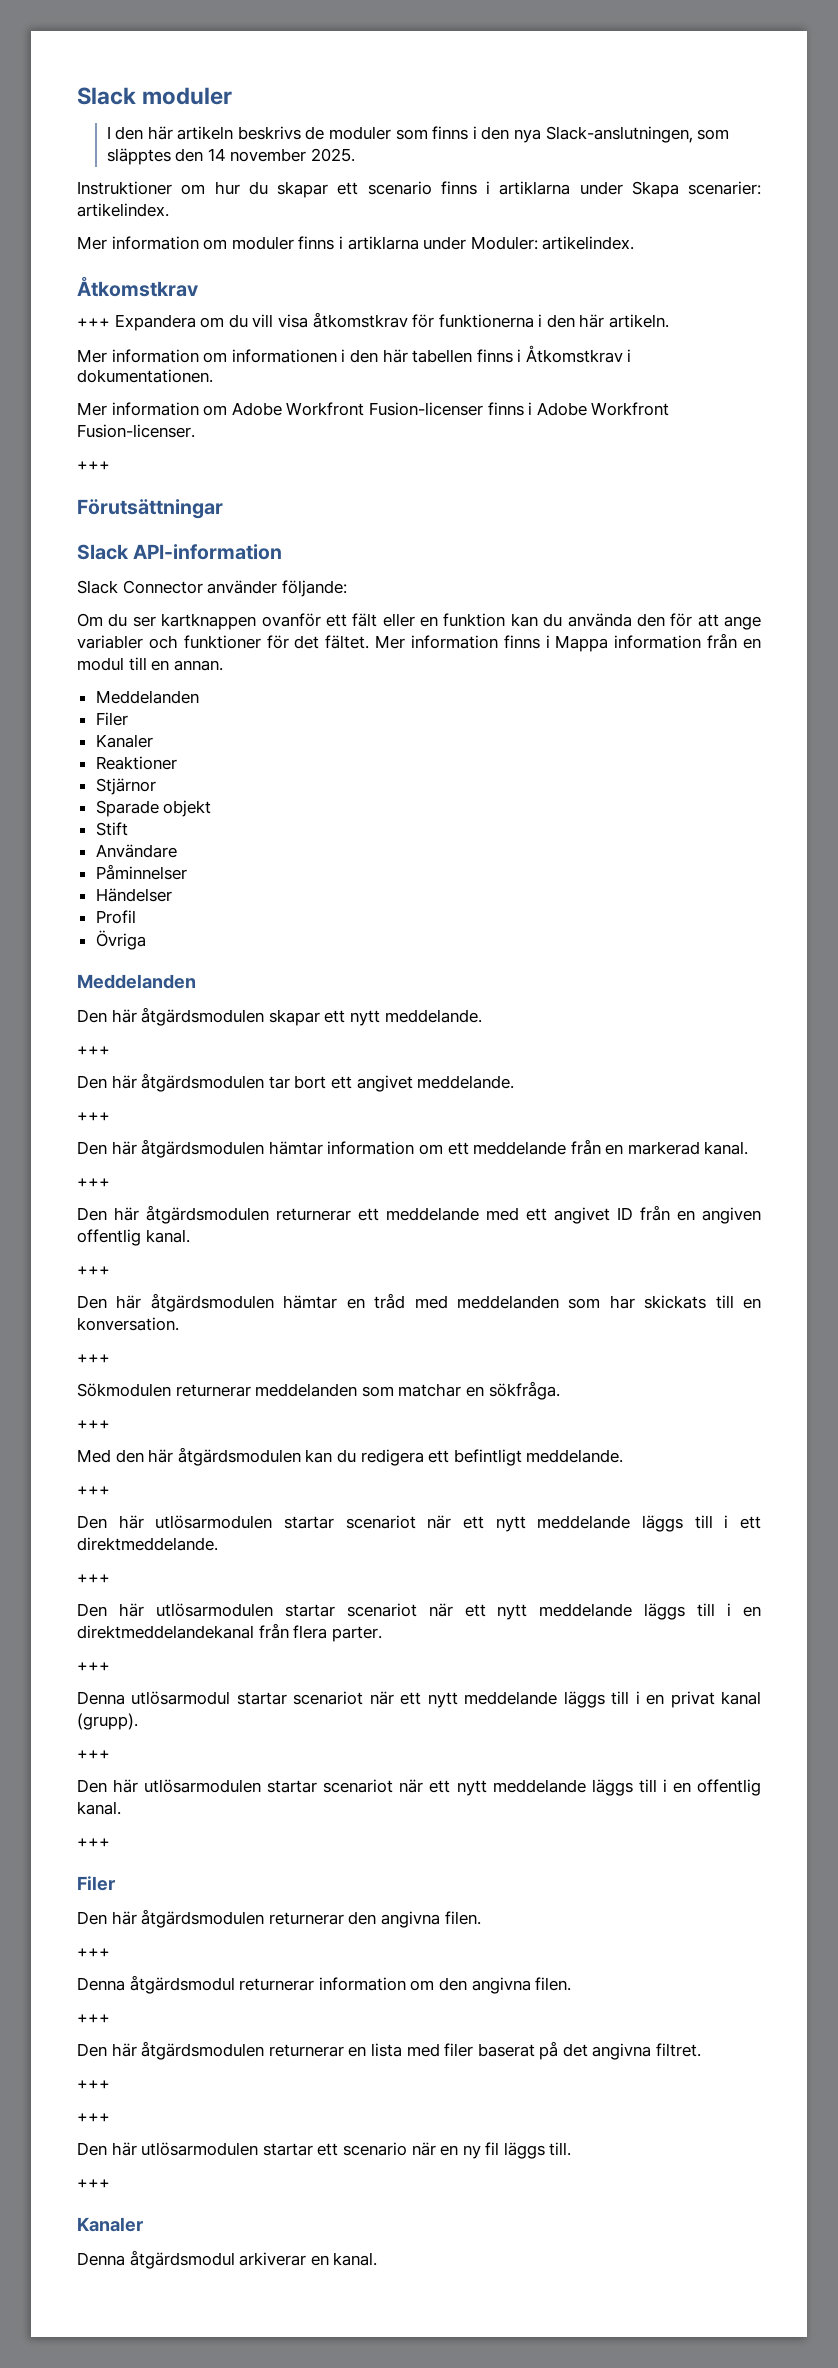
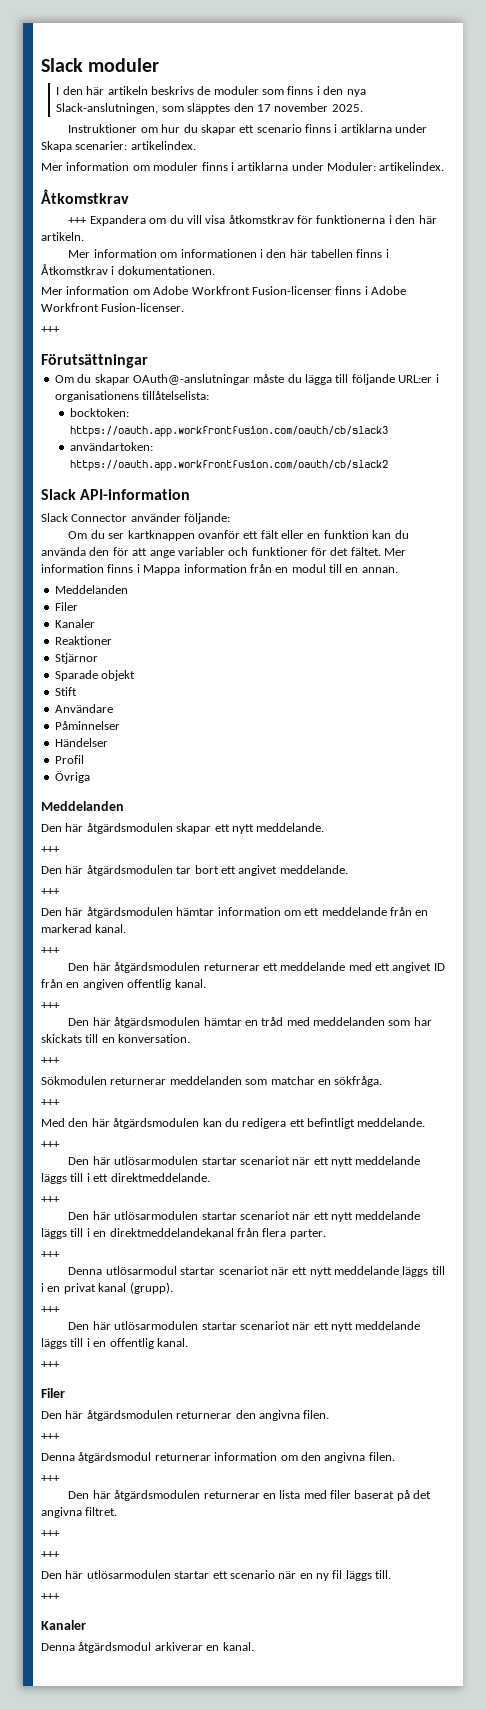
- I den här artikeln beskrivs de moduler som finns i den nya Slack-anslutningen, som släpptes den 14 november 2025.
+ I den här artikeln beskrivs de moduler som finns i den nya Slack-anslutningen, som släpptes den 17 november 2025.
+ Om du skapar OAuth@-anslutningar måste du lägga till följande URL:er i organisationens tillåtelselista:
+ bocktoken: https://oauth.app.workfrontfusion.com/oauth/cb/slack3
+ användartoken: https://oauth.app.workfrontfusion.com/oauth/cb/slack2

